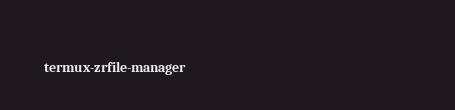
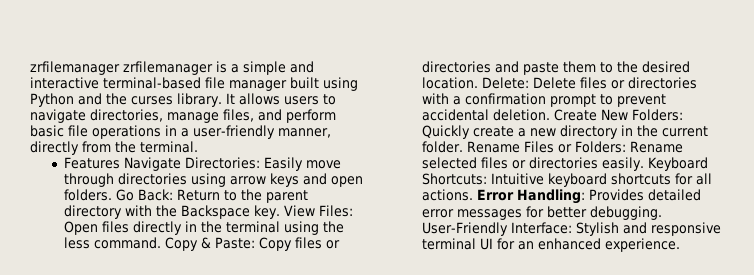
- termux-zrfile-manager
+ zrfilemanager zrfilemanager is a simple and interactive terminal-based file manager built using Python and the curses library. It allows users to navigate directories, manage files, and perform basic file operations in a user-friendly manner, directly from the terminal.
+ Features Navigate Directories: Easily move through directories using arrow keys and open folders. Go Back: Return to the parent directory with the Backspace key. View Files: Open files directly in the terminal using the less command. Copy & Paste: Copy files or directories and paste them to the desired location. Delete: Delete files or directories with a confirmation prompt to prevent accidental deletion. Create New Folders: Quickly create a new directory in the current folder. Rename Files or Folders: Rename selected files or directories easily. Keyboard Shortcuts: Intuitive keyboard shortcuts for all actions. Error Handling: Provides detailed error messages for better debugging. User-Friendly Interface: Stylish and responsive terminal UI for an enhanced experience.

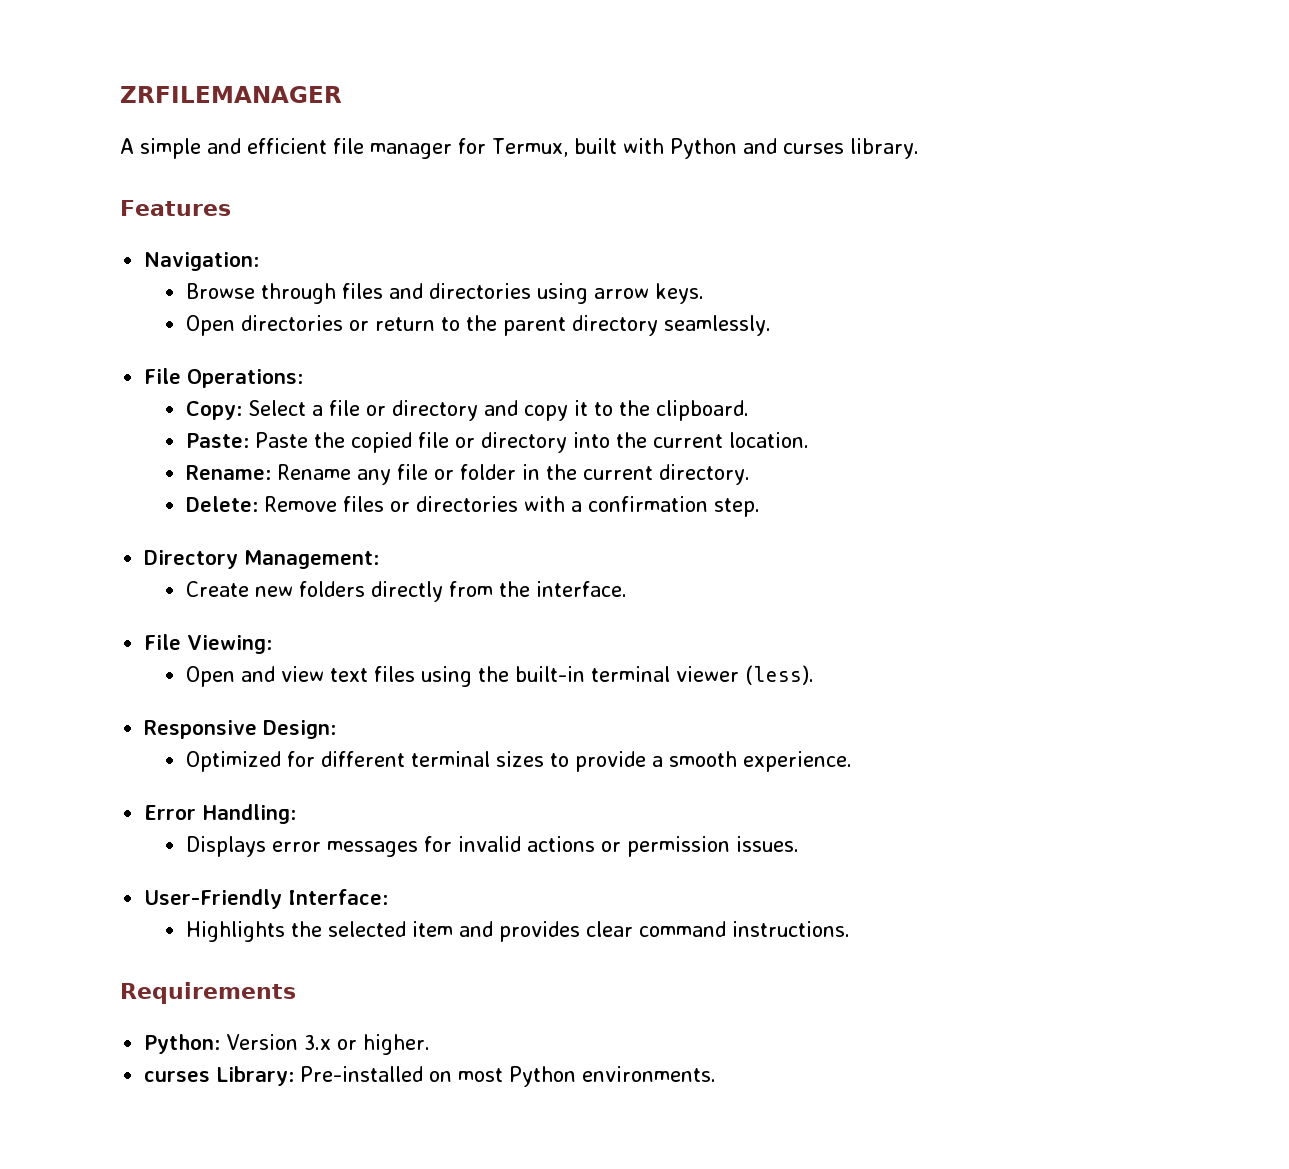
- zrfilemanager zrfilemanager is a simple and interactive terminal-based file manager built using Python and the curses library. It allows users to navigate directories, manage files, and perform basic file operations in a user-friendly manner, directly from the terminal.
- Features Navigate Directories: Easily move through directories using arrow keys and open folders. Go Back: Return to the parent directory with the Backspace key. View Files: Open files directly in the terminal using the less command. Copy & Paste: Copy files or directories and paste them to the desired location. Delete: Delete files or directories with a confirmation prompt to prevent accidental deletion. Create New Folders: Quickly create a new directory in the current folder. Rename Files or Folders: Rename selected files or directories easily. Keyboard Shortcuts: Intuitive keyboard shortcuts for all actions. Error Handling: Provides detailed error messages for better debugging. User-Friendly Interface: Stylish and responsive terminal UI for an enhanced experience.
+ ZRFILEMANAGER
+ A simple and efficient file manager for Termux, built with Python and curses library.
+ Features
+ Navigation:
+ Browse through files and directories using arrow keys.
+ Open directories or return to the parent directory seamlessly.
+ File Operations:
+ Copy: Select a file or directory and copy it to the clipboard.
+ Paste: Paste the copied file or directory into the current location.
+ Rename: Rename any file or folder in the current directory.
+ Delete: Remove files or directories with a confirmation step.
+ Directory Management:
+ Create new folders directly from the interface.
+ File Viewing:
+ Open and view text files using the built-in terminal viewer (less).
+ Responsive Design:
+ Optimized for different terminal sizes to provide a smooth experience.
+ Error Handling:
+ Displays error messages for invalid actions or permission issues.
+ User-Friendly Interface:
+ Highlights the selected item and provides clear command instructions.
+ Requirements
+ Python: Version 3.x or higher.
+ curses Library: Pre-installed on most Python environments.

